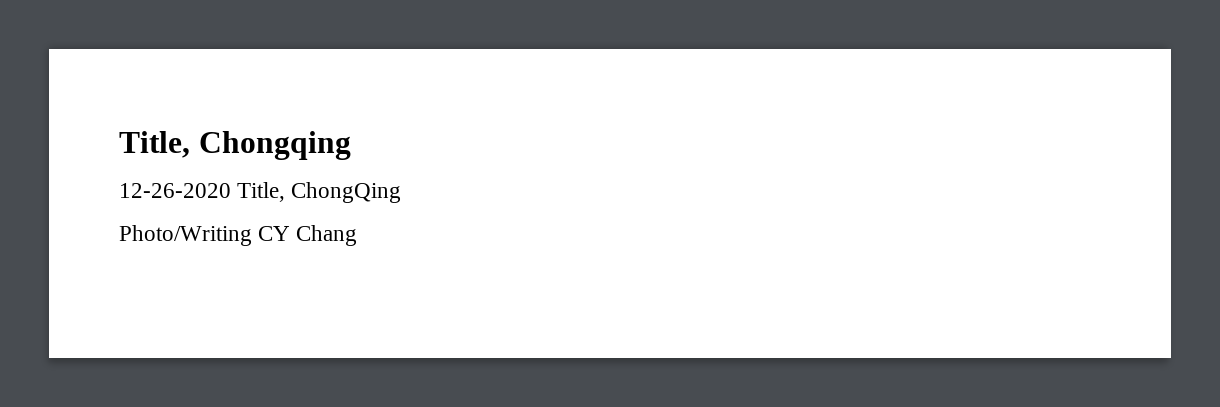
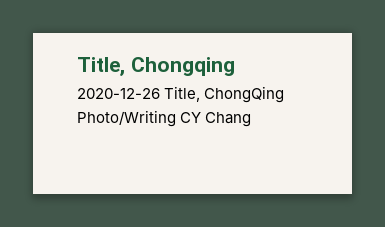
- 12-26-2020 Title, ChongQing
+ 2020-12-26 Title, ChongQing

